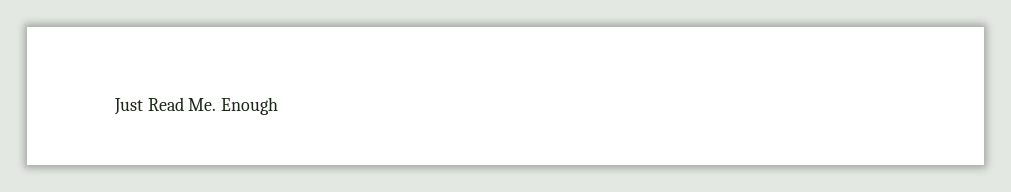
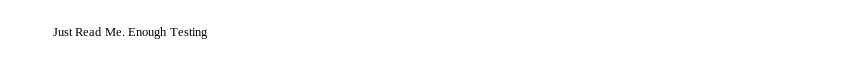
- Just Read Me. Enough
+ Just Read Me. Enough Testing

